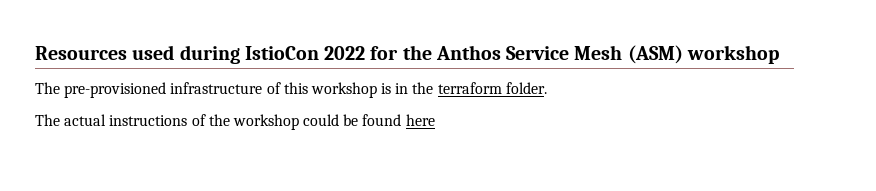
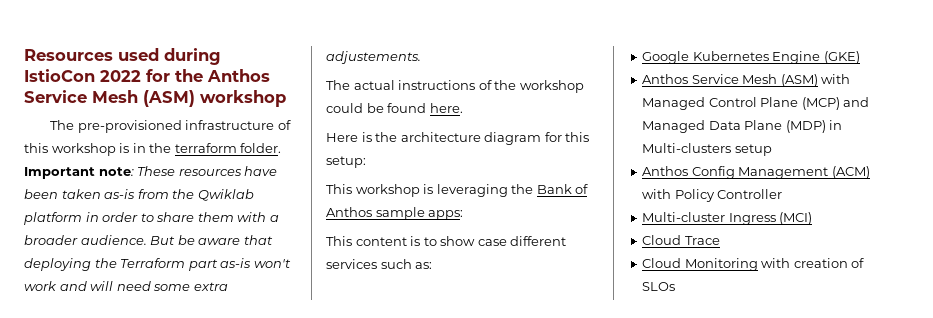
+ Important note: These resources have been taken as-is from the Qwiklab platform in order to share them with a broader audience. But be aware that deploying the Terraform part as-is won't work and will need some extra adjustements.
- The actual instructions of the workshop could be found here
+ The actual instructions of the workshop could be found here.
+ Here is the architecture diagram for this setup:
+ This workshop is leveraging the Bank of Anthos sample apps:
+ This content is to show case different services such as:
+ Google Kubernetes Engine (GKE)
+ Anthos Service Mesh (ASM) with Managed Control Plane (MCP) and Managed Data Plane (MDP) in Multi-clusters setup
+ Anthos Config Management (ACM) with Policy Controller
+ Multi-cluster Ingress (MCI)
+ Cloud Trace
+ Cloud Monitoring with creation of SLOs

